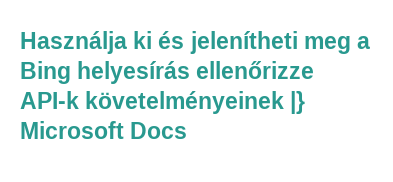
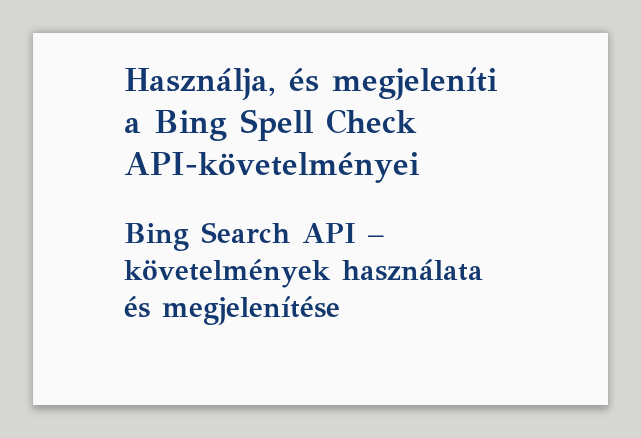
- Használja ki és jelenítheti meg a Bing helyesírás ellenőrizze API-k követelményeinek |} Microsoft Docs
+ Használja, és megjeleníti a Bing Spell Check API-követelményei
+ Bing Search API – követelmények használata és megjelenítése

